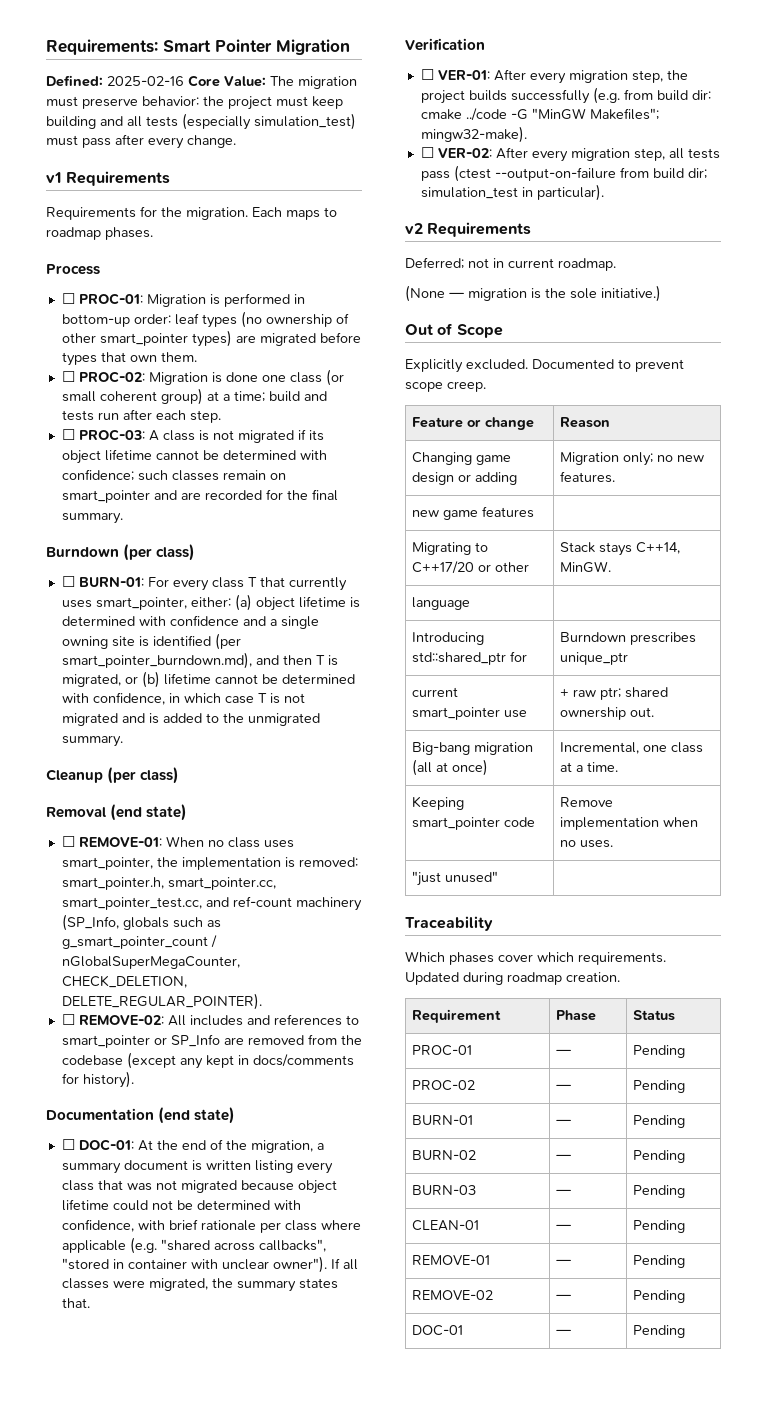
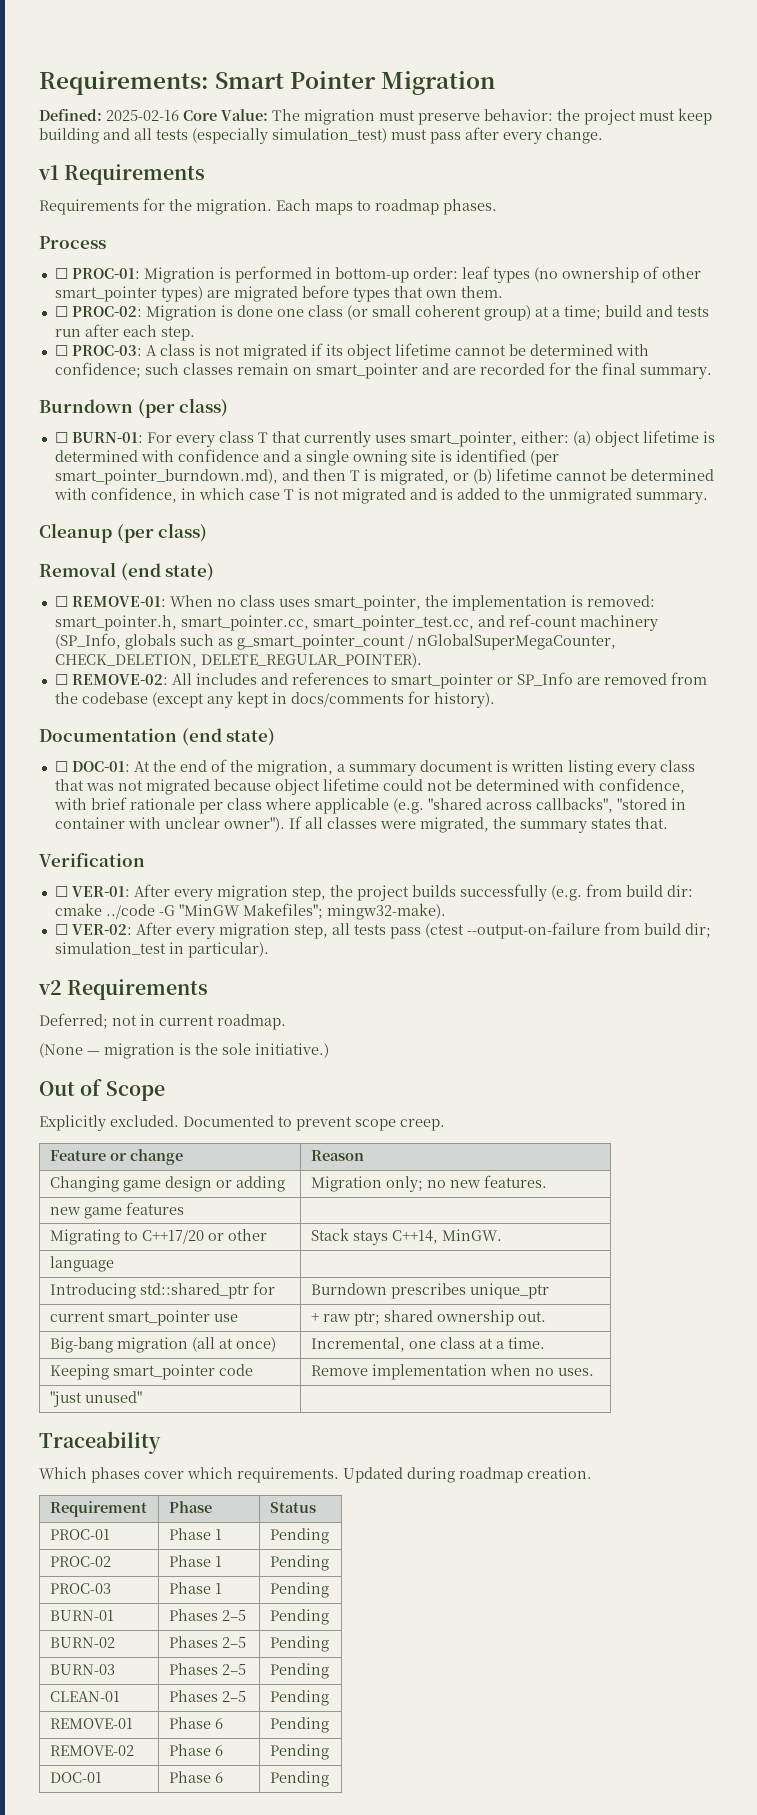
- PROC-01 | — | Pending
+ PROC-01 | Phase 1 | Pending
- PROC-02 | — | Pending
+ PROC-02 | Phase 1 | Pending
+ PROC-03 | Phase 1 | Pending
- BURN-01 | — | Pending
+ BURN-01 | Phases 2–5 | Pending
- BURN-02 | — | Pending
+ BURN-02 | Phases 2–5 | Pending
- BURN-03 | — | Pending
+ BURN-03 | Phases 2–5 | Pending
- CLEAN-01 | — | Pending
+ CLEAN-01 | Phases 2–5 | Pending
- REMOVE-01 | — | Pending
+ REMOVE-01 | Phase 6 | Pending
- REMOVE-02 | — | Pending
+ REMOVE-02 | Phase 6 | Pending
- DOC-01 | — | Pending
+ DOC-01 | Phase 6 | Pending

